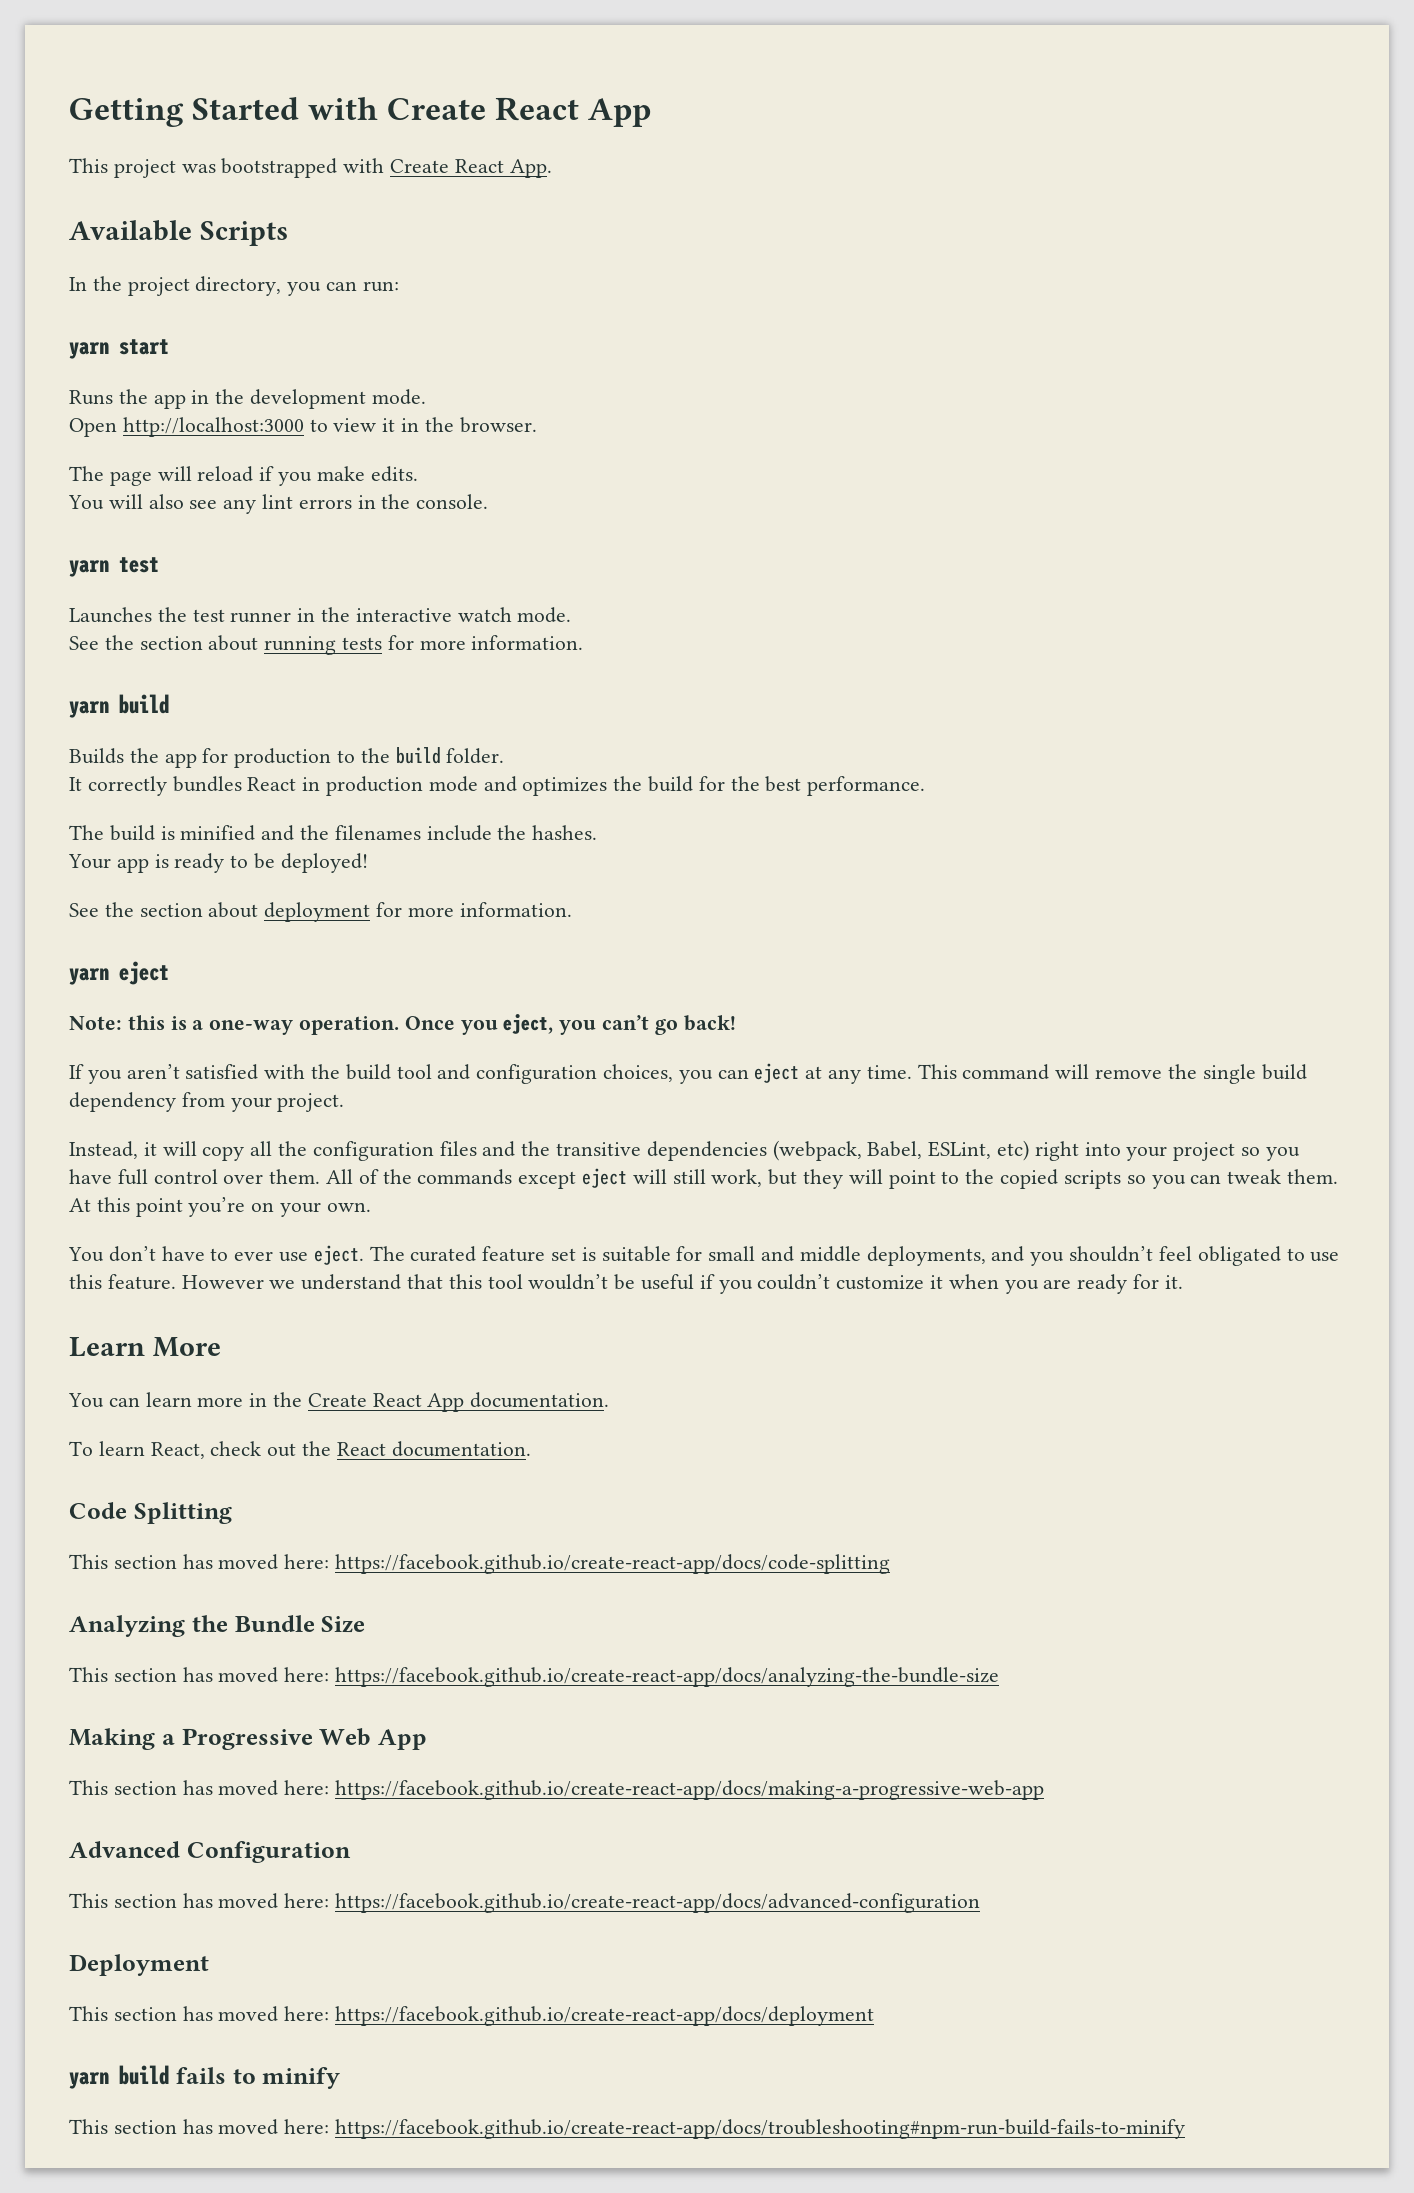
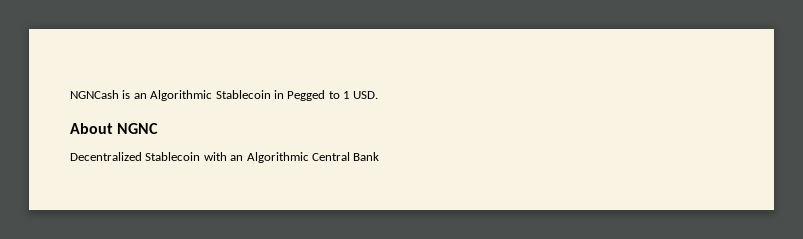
- Getting Started with Create React App
- This project was bootstrapped with Create React App.
- Available Scripts
- In the project directory, you can run:
- yarn start
- Runs the app in the development mode.
- Open http://localhost:3000 to view it in the browser.
- The page will reload if you make edits.
- You will also see any lint errors in the console.
- yarn test
- Launches the test runner in the interactive watch mode.
- See the section about running tests for more information.
- yarn build
- Builds the app for production to the build folder.
- It correctly bundles React in production mode and optimizes the build for the best performance.
- The build is minified and the filenames include the hashes.
- Your app is ready to be deployed!
- See the section about deployment for more information.
- yarn eject
- Note: this is a one-way operation. Once you eject, you can’t go back!
- If you aren’t satisfied with the build tool and configuration choices, you can eject at any time. This command will remove the single build dependency from your project.
- Instead, it will copy all the configuration files and the transitive dependencies (webpack, Babel, ESLint, etc) right into your project so you have full control over them. All of the commands except eject will still work, but they will point to the copied scripts so you can tweak them. At this point you’re on your own.
- You don’t have to ever use eject. The curated feature set is suitable for small and middle deployments, and you shouldn’t feel obligated to use this feature. However we understand that this tool wouldn’t be useful if you couldn’t customize it when you are ready for it.
- Learn More
- You can learn more in the Create React App documentation.
- To learn React, check out the React documentation.
- Code Splitting
- This section has moved here: https://facebook.github.io/create-react-app/docs/code-splitting
- Analyzing the Bundle Size
- This section has moved here: https://facebook.github.io/create-react-app/docs/analyzing-the-bundle-size
- Making a Progressive Web App
- This section has moved here: https://facebook.github.io/create-react-app/docs/making-a-progressive-web-app
- Advanced Configuration
- This section has moved here: https://facebook.github.io/create-react-app/docs/advanced-configuration
- Deployment
- This section has moved here: https://facebook.github.io/create-react-app/docs/deployment
- yarn build fails to minify
- This section has moved here: https://facebook.github.io/create-react-app/docs/troubleshooting#npm-run-build-fails-to-minify
+ NGNCash is an Algorithmic Stablecoin in Pegged to 1 USD.
+ About NGNC
+ Decentralized Stablecoin with an Algorithmic Central Bank

